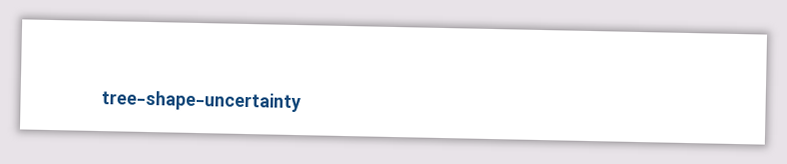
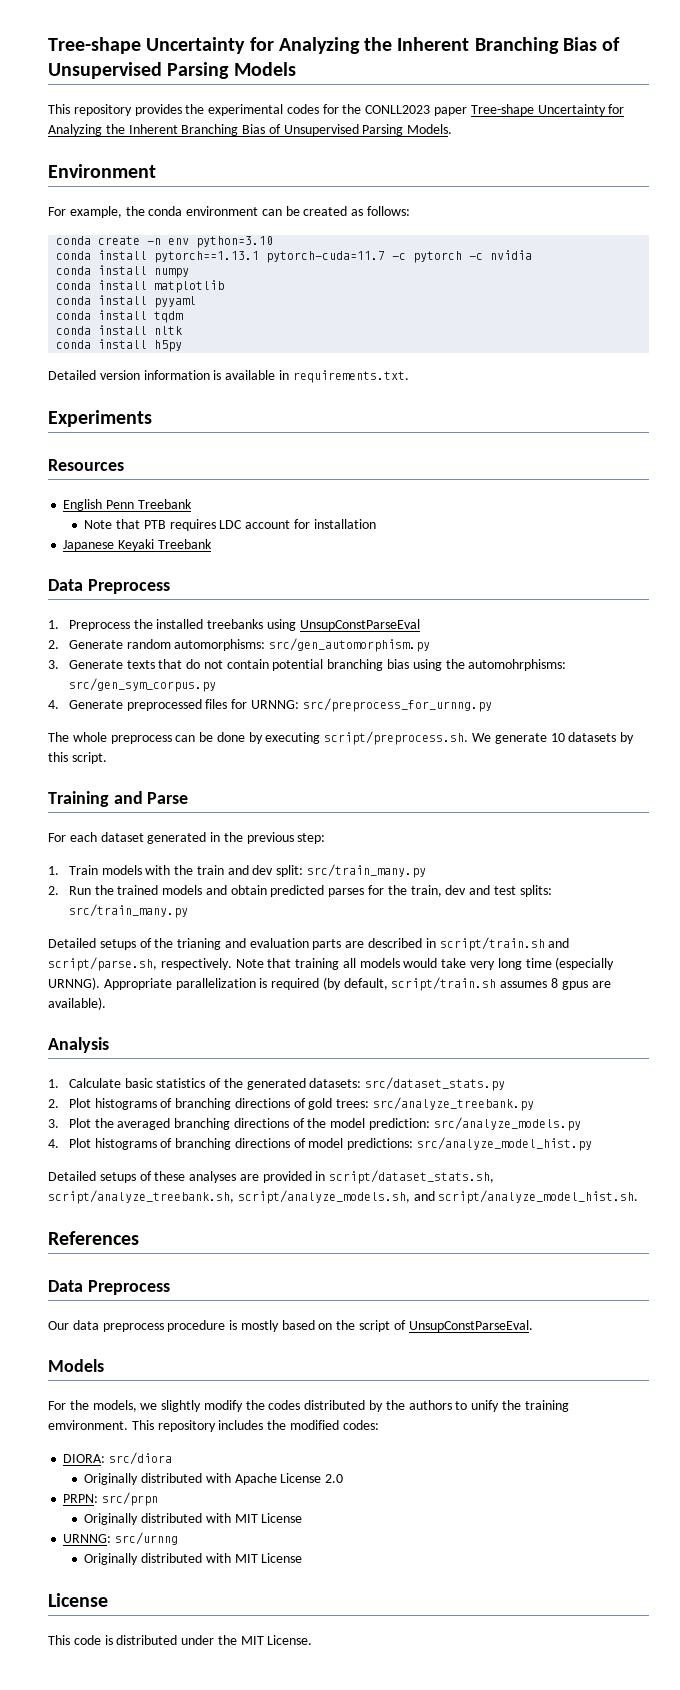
- tree-shape-uncertainty
+ Tree-shape Uncertainty for Analyzing the Inherent Branching Bias of Unsupervised Parsing Models
+ This repository provides the experimental codes for the CONLL2023 paper Tree-shape Uncertainty for Analyzing the Inherent Branching Bias of Unsupervised Parsing Models.
+ Environment
+ For example, the conda environment can be created as follows:
+ conda create -n env python=3.10
+ conda install pytorch==1.13.1 pytorch-cuda=11.7 -c pytorch -c nvidia
+ conda install numpy
+ conda install matplotlib
+ conda install pyyaml
+ conda install tqdm
+ conda install nltk
+ conda install h5py
+ Detailed version information is available in requirements.txt.
+ Experiments
+ Resources
+ English Penn Treebank
+ Note that PTB requires LDC account for installation
+ Japanese Keyaki Treebank
+ Data Preprocess
+ 1. Preprocess the installed treebanks using UnsupConstParseEval
+ 2. Generate random automorphisms: src/gen_automorphism.py
+ 3. Generate texts that do not contain potential branching bias using the automohrphisms: src/gen_sym_corpus.py
+ 4. Generate preprocessed files for URNNG: src/preprocess_for_urnng.py
+ The whole preprocess can be done by executing script/preprocess.sh. We generate 10 datasets by this script.
+ Training and Parse
+ For each dataset generated in the previous step:
+ 1. Train models with the train and dev split: src/train_many.py
+ 2. Run the trained models and obtain predicted parses for the train, dev and test splits: src/train_many.py
+ Detailed setups of the trianing and evaluation parts are described in script/train.sh and script/parse.sh, respectively. Note that training all models would take very long time (especially URNNG). Appropriate parallelization is required (by default, script/train.sh assumes 8 gpus are available).
+ Analysis
+ 1. Calculate basic statistics of the generated datasets: src/dataset_stats.py
+ 2. Plot histograms of branching directions of gold trees: src/analyze_treebank.py
+ 3. Plot the averaged branching directions of the model prediction: src/analyze_models.py
+ 4. Plot histograms of branching directions of model predictions: src/analyze_model_hist.py
+ Detailed setups of these analyses are provided in script/dataset_stats.sh, script/analyze_treebank.sh, script/analyze_models.sh, and script/analyze_model_hist.sh.
+ References
+ Data Preprocess
+ Our data preprocess procedure is mostly based on the script of UnsupConstParseEval.
+ Models
+ For the models, we slightly modify the codes distributed by the authors to unify the training emvironment. This repository includes the modified codes:
+ DIORA: src/diora
+ Originally distributed with Apache License 2.0
+ PRPN: src/prpn
+ Originally distributed with MIT License
+ URNNG: src/urnng
+ Originally distributed with MIT License
+ License
+ This code is distributed under the MIT License.

